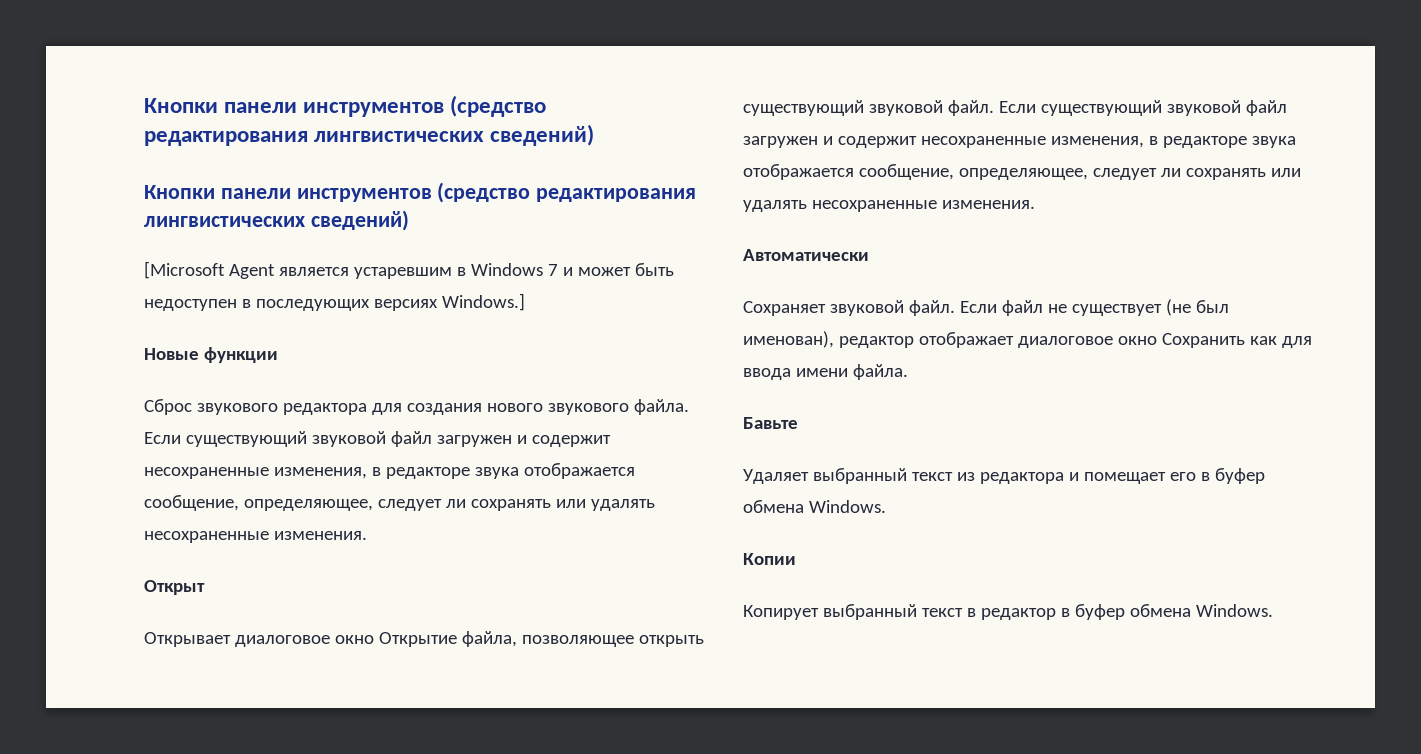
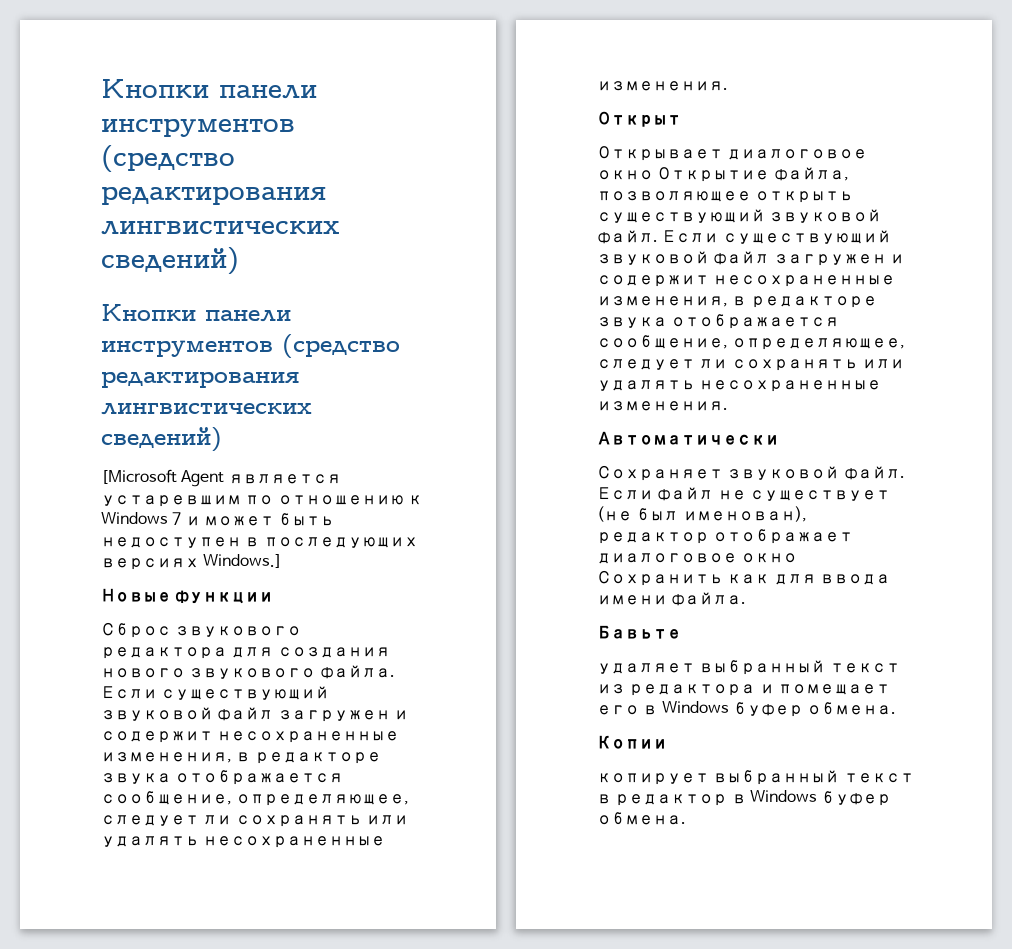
- [Microsoft Agent является устаревшим в Windows 7 и может быть недоступен в последующих версиях Windows.]
+ [Microsoft Agent является устаревшим по отношению к Windows 7 и может быть недоступен в последующих версиях Windows.]
- Удаляет выбранный текст из редактора и помещает его в буфер обмена Windows.
+ удаляет выбранный текст из редактора и помещает его в Windows буфер обмена.
- Копирует выбранный текст в редактор в буфер обмена Windows.
+ копирует выбранный текст в редактор в Windows буфер обмена.

